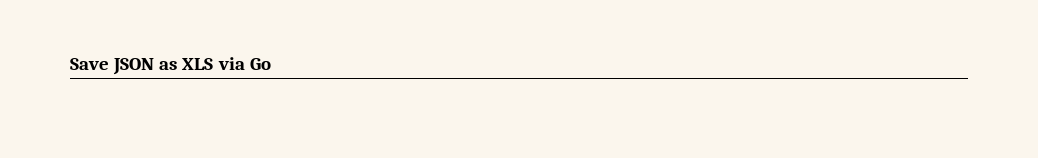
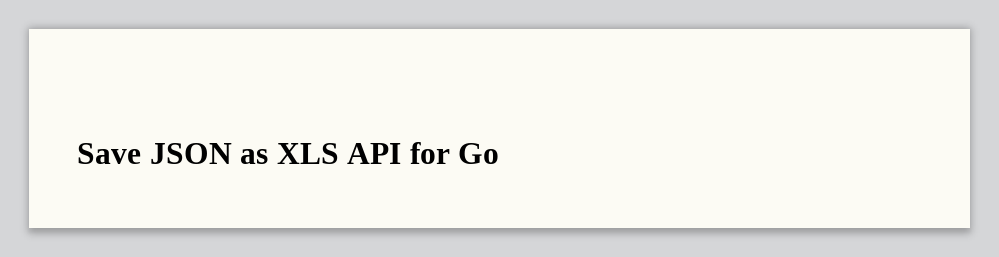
- Save JSON as XLS via Go
+ Save JSON as XLS API for Go

